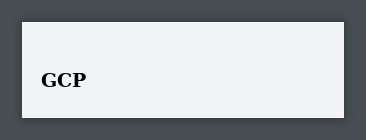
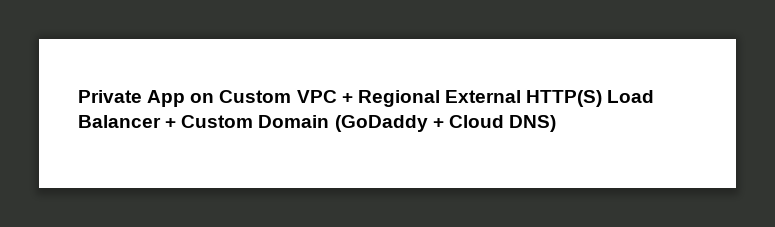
- GCP
+ Private App on Custom VPC + Regional External HTTP(S) Load Balancer + Custom Domain (GoDaddy + Cloud DNS)

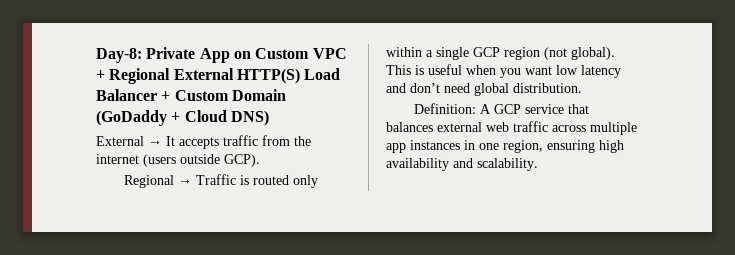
- Private App on Custom VPC + Regional External HTTP(S) Load Balancer + Custom Domain (GoDaddy + Cloud DNS)
+ Day-8: Private App on Custom VPC + Regional External HTTP(S) Load Balancer + Custom Domain (GoDaddy + Cloud DNS)
+ External → It accepts traffic from the internet (users outside GCP).
+ Regional → Traffic is routed only within a single GCP region (not global). This is useful when you want low latency and don’t need global distribution.
+ Definition: A GCP service that balances external web traffic across multiple app instances in one region, ensuring high availability and scalability.

